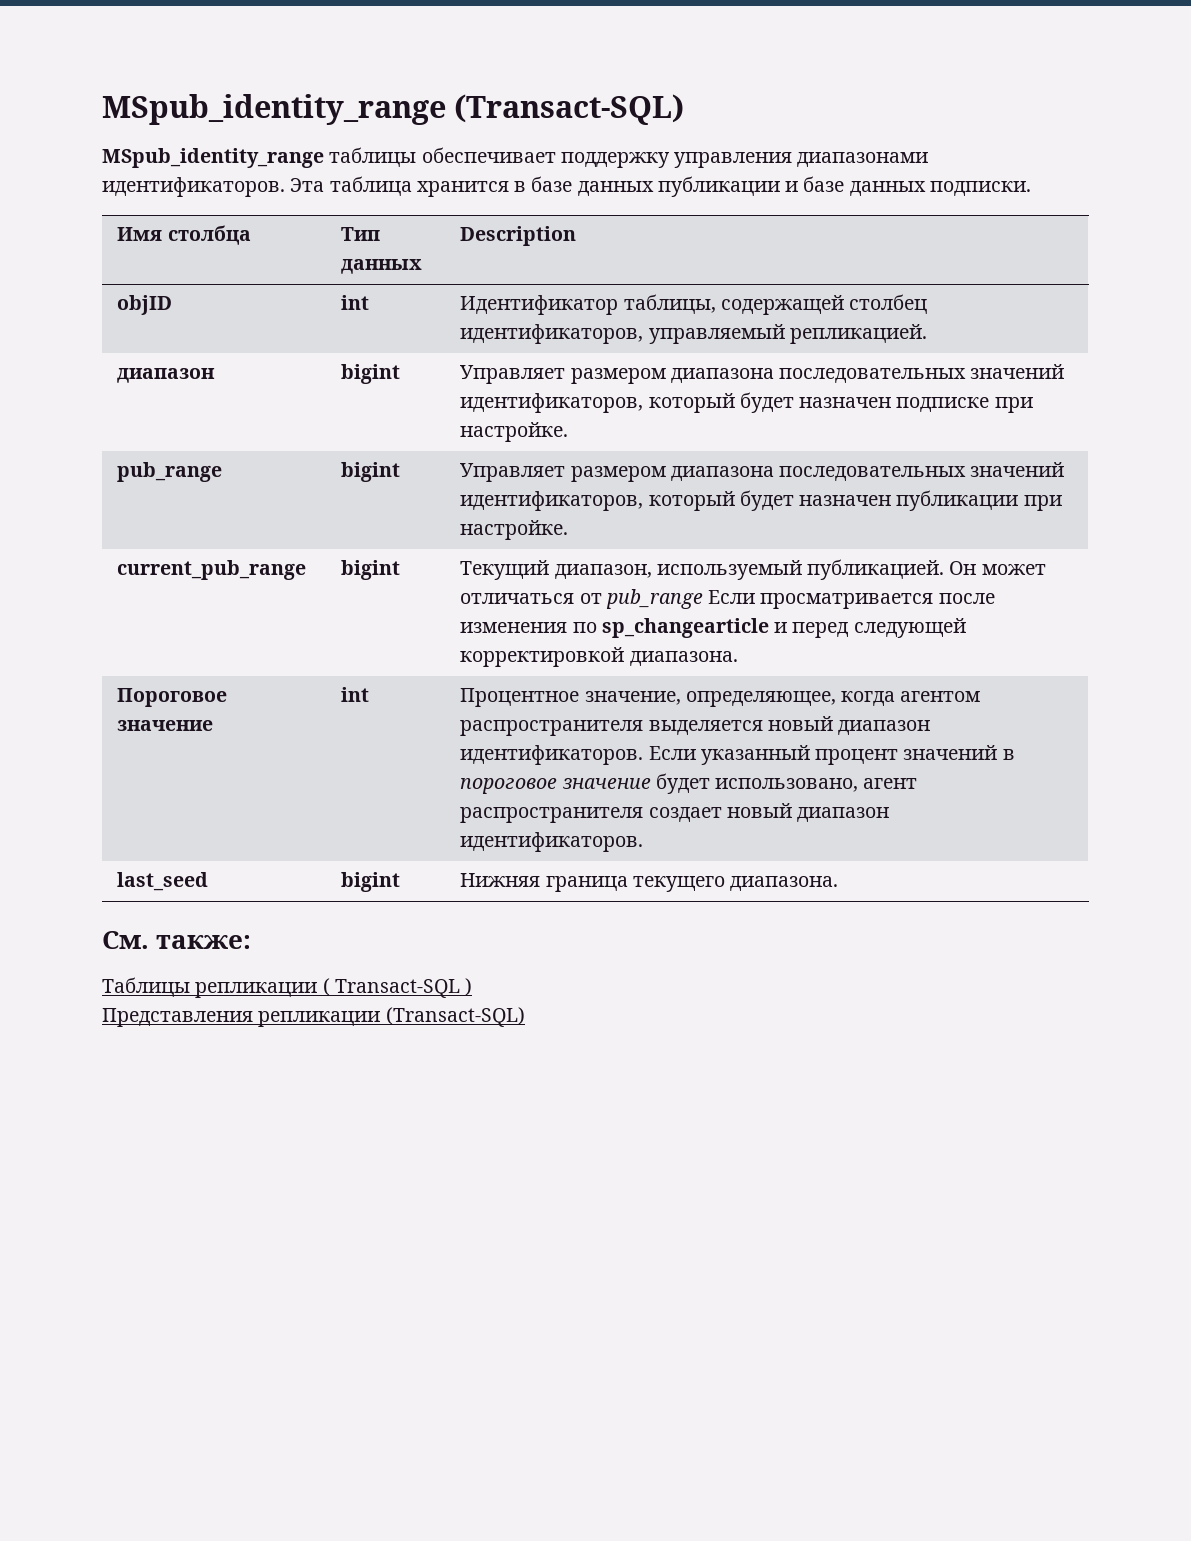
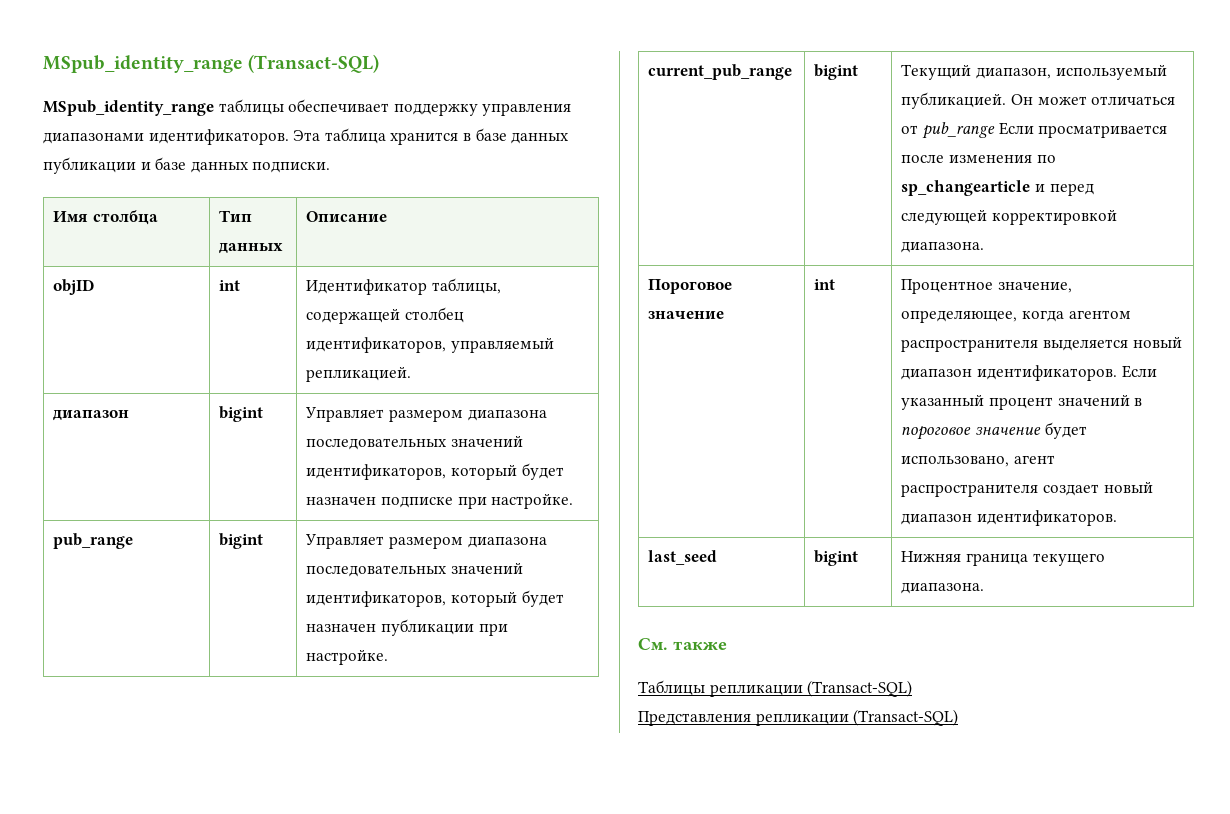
- Имя столбца | Тип данных | Description
+ Имя столбца | Тип данных | Описание
- См. также:
+ См. также
- Таблицы репликации ( Transact-SQL )
+ Таблицы репликации (Transact-SQL)

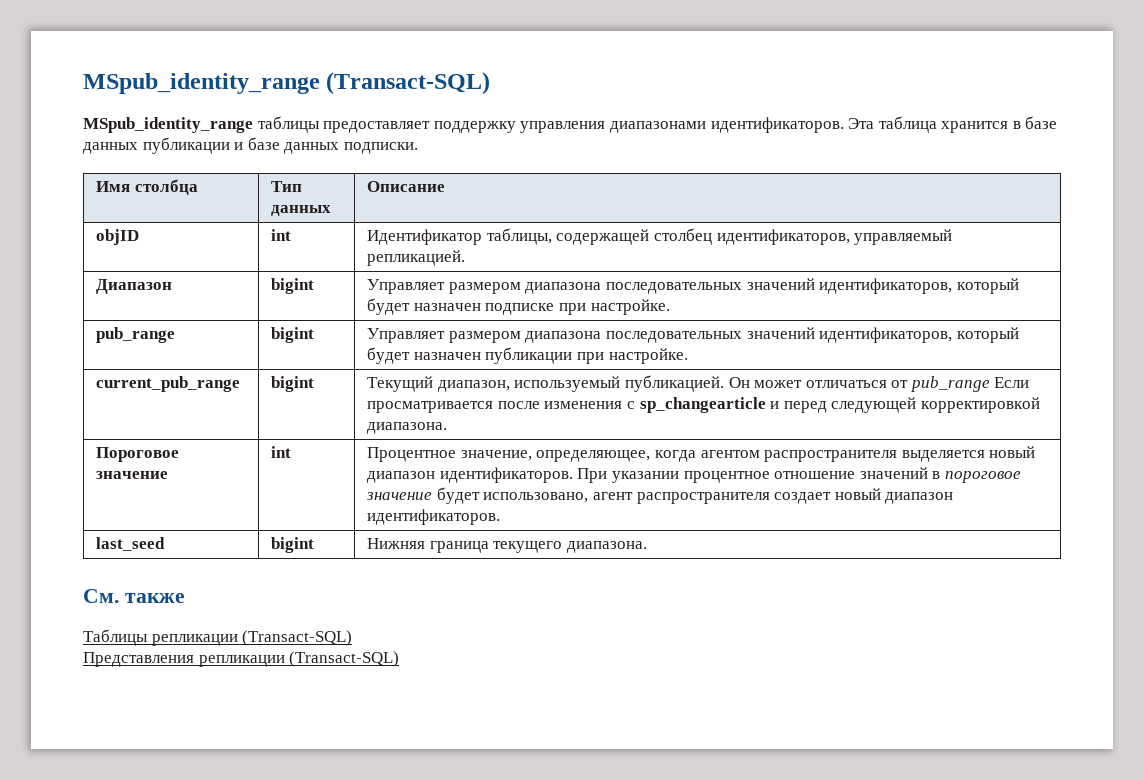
- MSpub_identity_range таблицы обеспечивает поддержку управления диапазонами идентификаторов.
+ MSpub_identity_range таблицы предоставляет поддержку управления диапазонами идентификаторов.
- диапазон | bigint | Управляет размером диапазона последовательных значений идентификаторов, который будет назначен подписке при настройке.
+ Диапазон | bigint | Управляет размером диапазона последовательных значений идентификаторов, который будет назначен подписке при настройке.
- current_pub_range | bigint | Текущий диапазон, используемый публикацией. Он может отличаться от pub_range Если просматривается после изменения по sp_changearticle и перед следующей корректировкой диапазона.
+ current_pub_range | bigint | Текущий диапазон, используемый публикацией. Он может отличаться от pub_range Если просматривается после изменения с sp_changearticle и перед следующей корректировкой диапазона.
- Пороговое значение | int | Процентное значение, определяющее, когда агентом распространителя выделяется новый диапазон идентификаторов. Если указанный процент значений в пороговое значение будет использовано, агент распространителя создает новый диапазон идентификаторов.
+ Пороговое значение | int | Процентное значение, определяющее, когда агентом распространителя выделяется новый диапазон идентификаторов. При указании процентное отношение значений в пороговое значение будет использовано, агент распространителя создает новый диапазон идентификаторов.

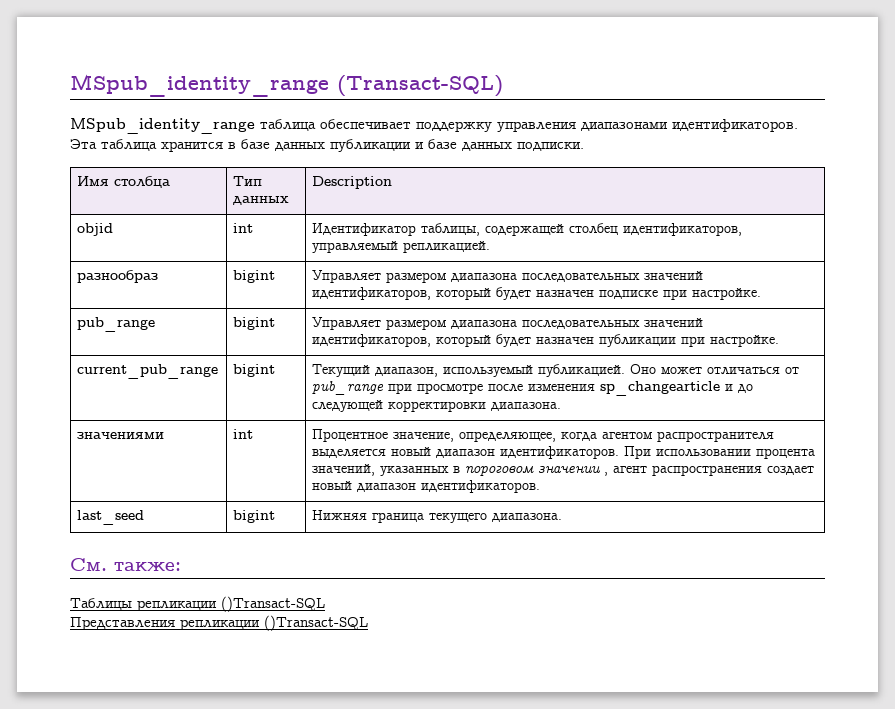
- MSpub_identity_range таблицы предоставляет поддержку управления диапазонами идентификаторов.
+ MSpub_identity_range таблица обеспечивает поддержку управления диапазонами идентификаторов.
- Имя столбца | Тип данных | Описание
- objID | int | Идентификатор таблицы, содержащей столбец идентификаторов, управляемый репликацией.
+ Имя столбца | Тип данных | Description
+ objid | int | Идентификатор таблицы, содержащей столбец идентификаторов, управляемый репликацией.
- Диапазон | bigint | Управляет размером диапазона последовательных значений идентификаторов, который будет назначен подписке при настройке.
+ разнообраз | bigint | Управляет размером диапазона последовательных значений идентификаторов, который будет назначен подписке при настройке.
- current_pub_range | bigint | Текущий диапазон, используемый публикацией. Он может отличаться от pub_range Если просматривается после изменения с sp_changearticle и перед следующей корректировкой диапазона.
- Пороговое значение | int | Процентное значение, определяющее, когда агентом распространителя выделяется новый диапазон идентификаторов. При указании процентное отношение значений в пороговое значение будет использовано, агент распространителя создает новый диапазон идентификаторов.
+ current_pub_range | bigint | Текущий диапазон, используемый публикацией. Оно может отличаться от pub_range при просмотре после изменения sp_changearticle и до следующей корректировки диапазона.
+ значениями | int | Процентное значение, определяющее, когда агентом распространителя выделяется новый диапазон идентификаторов. При использовании процента значений, указанных в пороговом значении , агент распространения создает новый диапазон идентификаторов.
- См. также
+ См. также:
- Таблицы репликации (Transact-SQL)
+ Таблицы репликации ()Transact-SQL
- Представления репликации (Transact-SQL)
+ Представления репликации ()Transact-SQL

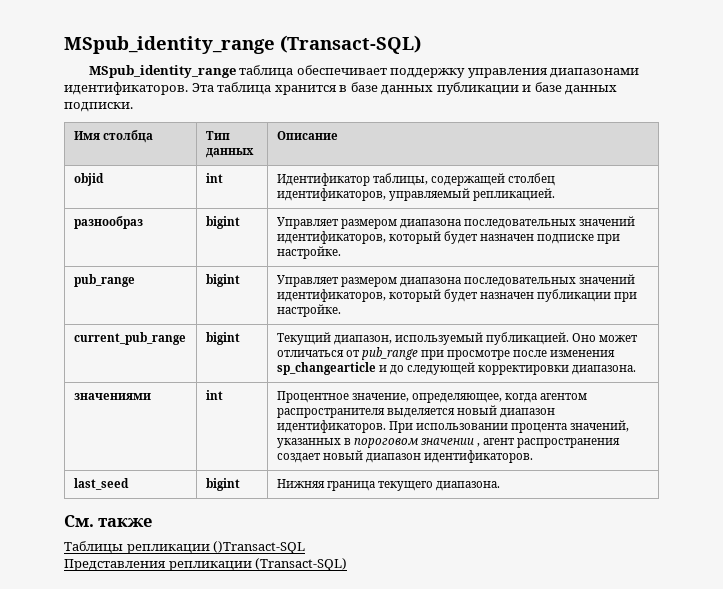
- Имя столбца | Тип данных | Description
+ Имя столбца | Тип данных | Описание
- См. также:
+ См. также
- Представления репликации ()Transact-SQL
+ Представления репликации (Transact-SQL)

